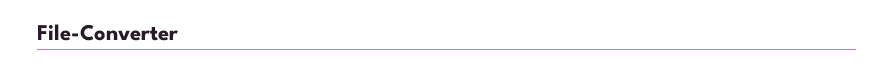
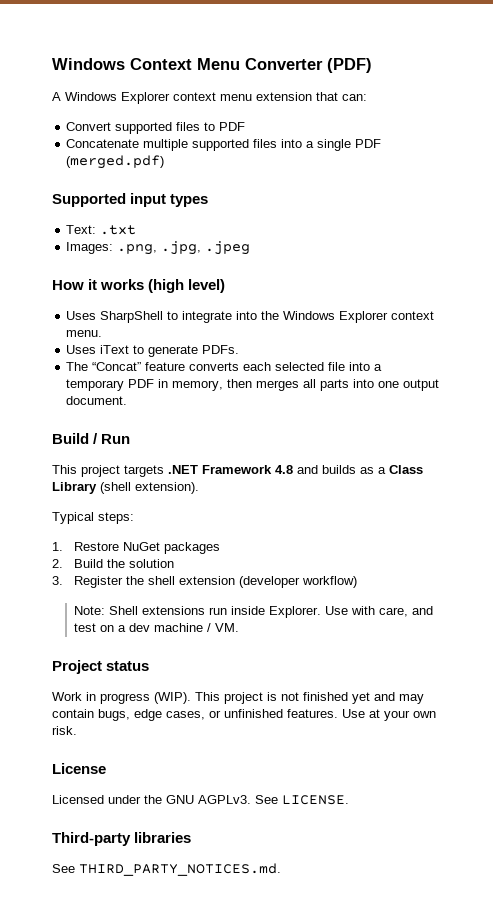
- File-Converter
+ Windows Context Menu Converter (PDF)
+ A Windows Explorer context menu extension that can:
+ Convert supported files to PDF
+ Concatenate multiple supported files into a single PDF (merged.pdf)
+ Supported input types
+ Text: .txt
+ Images: .png, .jpg, .jpeg
+ How it works (high level)
+ Uses SharpShell to integrate into the Windows Explorer context menu.
+ Uses iText to generate PDFs.
+ The “Concat” feature converts each selected file into a temporary PDF in memory, then merges all parts into one output document.
+ Build / Run
+ This project targets .NET Framework 4.8 and builds as a Class Library (shell extension).
+ Typical steps:
+ 1. Restore NuGet packages
+ 2. Build the solution
+ 3. Register the shell extension (developer workflow)
+ Note: Shell extensions run inside Explorer. Use with care, and test on a dev machine / VM.
+ Project status
+ Work in progress (WIP). This project is not finished yet and may contain bugs, edge cases, or unfinished features. Use at your own risk.
+ License
+ Licensed under the GNU AGPLv3. See LICENSE.
+ Third-party libraries
+ See THIRD_PARTY_NOTICES.md.

